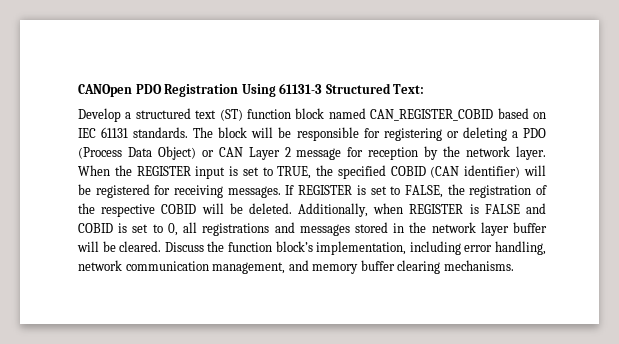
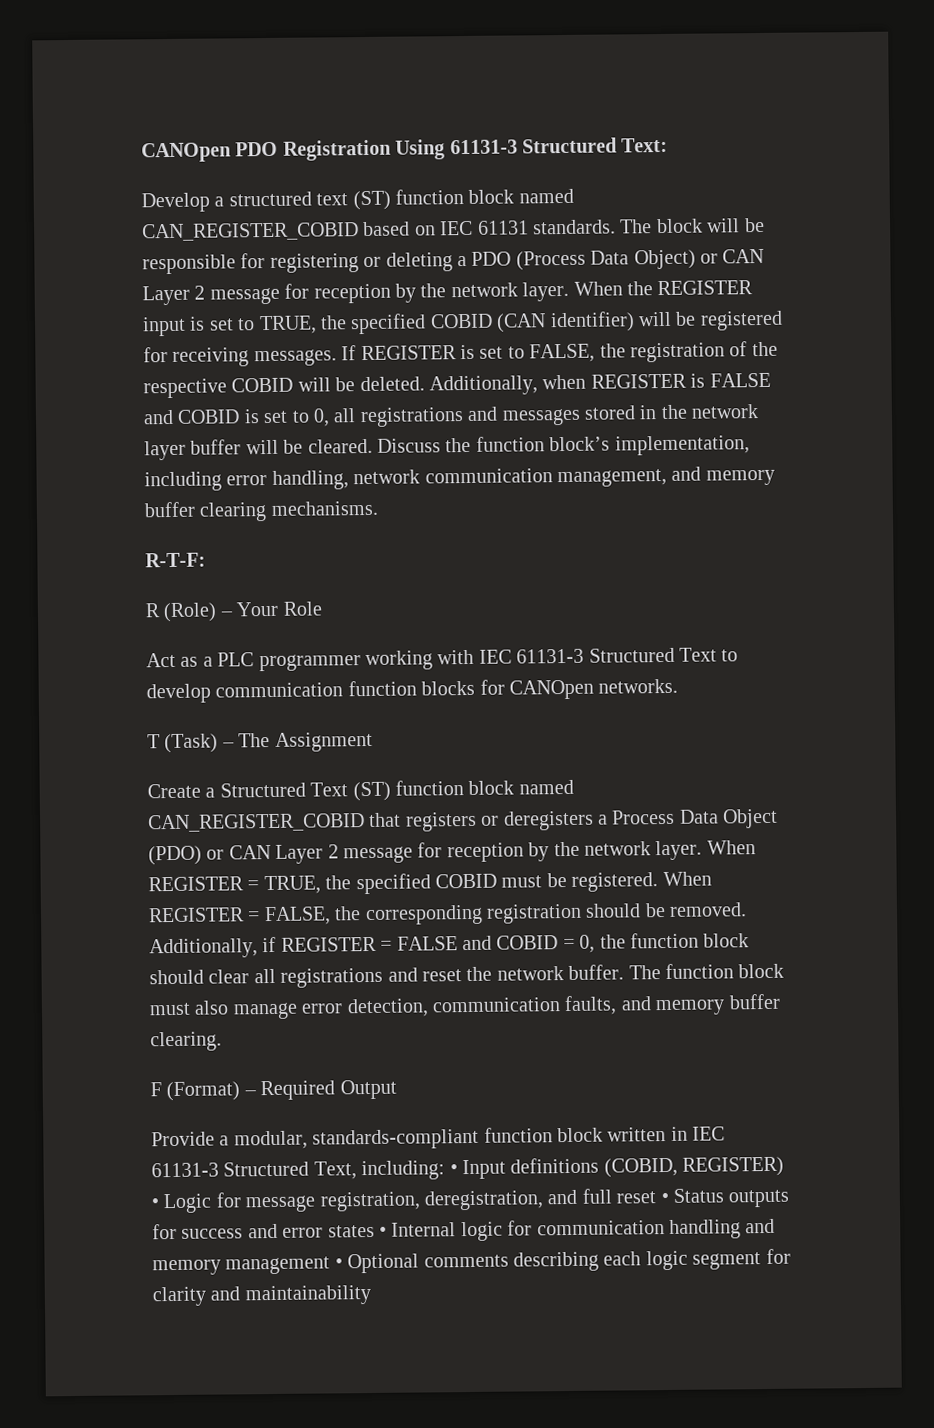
+ R-T-F:
+ R (Role) – Your Role
+ Act as a PLC programmer working with IEC 61131-3 Structured Text to develop communication function blocks for CANOpen networks.
+ T (Task) – The Assignment
+ Create a Structured Text (ST) function block named CAN_REGISTER_COBID that registers or deregisters a Process Data Object (PDO) or CAN Layer 2 message for reception by the network layer. When REGISTER = TRUE, the specified COBID must be registered. When REGISTER = FALSE, the corresponding registration should be removed. Additionally, if REGISTER = FALSE and COBID = 0, the function block should clear all registrations and reset the network buffer. The function block must also manage error detection, communication faults, and memory buffer clearing.
+ F (Format) – Required Output
+ Provide a modular, standards-compliant function block written in IEC 61131-3 Structured Text, including: • Input definitions (COBID, REGISTER) • Logic for message registration, deregistration, and full reset • Status outputs for success and error states • Internal logic for communication handling and memory management • Optional comments describing each logic segment for clarity and maintainability

